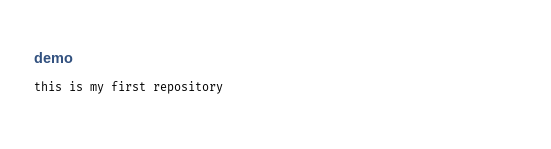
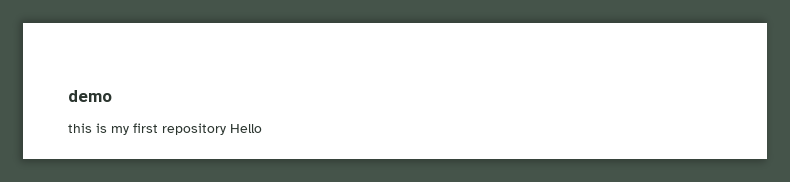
- this is my first repository
+ this is my first repository Hello

